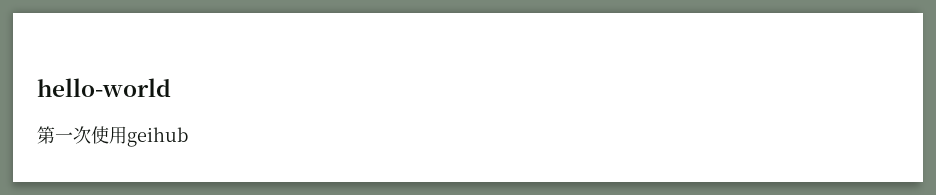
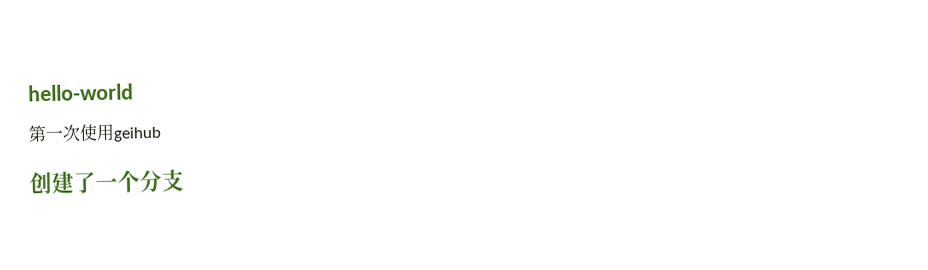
+ 创建了一个分支

